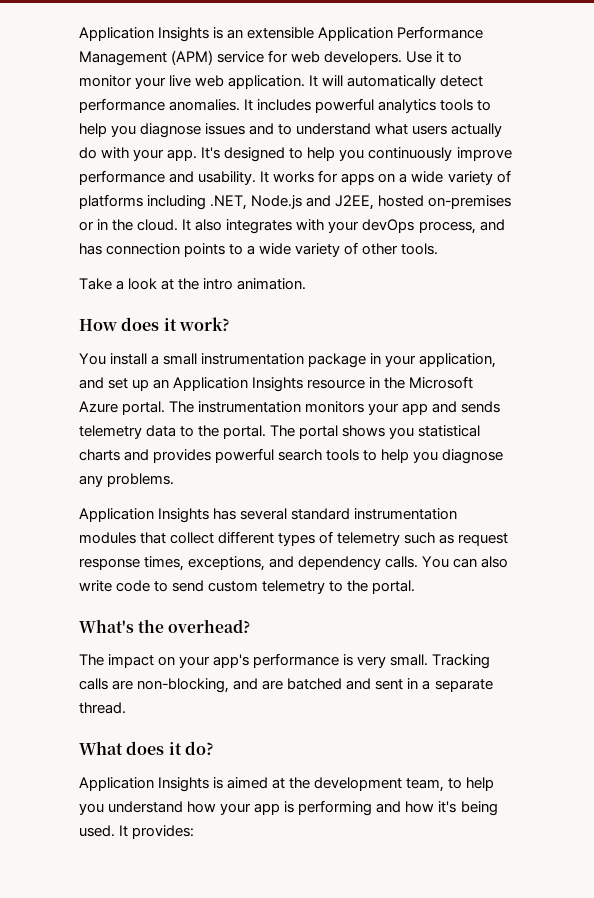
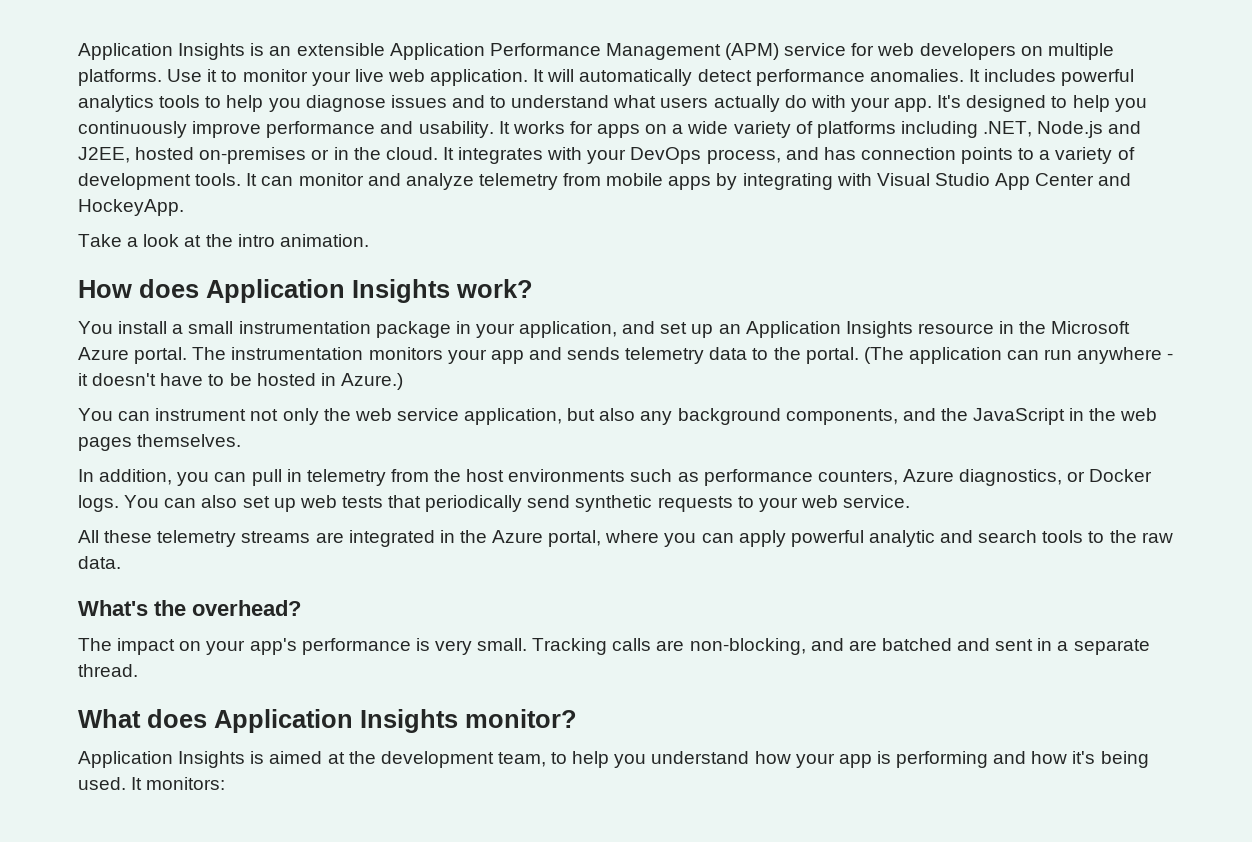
- Application Insights is an extensible Application Performance Management (APM) service for web developers.
+ Application Insights is an extensible Application Performance Management (APM) service for web developers on multiple platforms.
- It also integrates with your devOps process, and has connection points to a wide variety of other tools.
+ It integrates with your DevOps process, and has connection points to a variety of development tools. It can monitor and analyze telemetry from mobile apps by integrating with Visual Studio App Center and HockeyApp.
- How does it work?
+ How does Application Insights work?
- The portal shows you statistical charts and provides powerful search tools to help you diagnose any problems.
- Application Insights has several standard instrumentation modules that collect different types of telemetry such as request response times, exceptions, and dependency calls. You can also write code to send custom telemetry to the portal.
+ (The application can run anywhere - it doesn't have to be hosted in Azure.)
+ You can instrument not only the web service application, but also any background components, and the JavaScript in the web pages themselves.
+ In addition, you can pull in telemetry from the host environments such as performance counters, Azure diagnostics, or Docker logs. You can also set up web tests that periodically send synthetic requests to your web service.
+ All these telemetry streams are integrated in the Azure portal, where you can apply powerful analytic and search tools to the raw data.
- What does it do?
+ What does Application Insights monitor?
- It provides:
+ It monitors:

